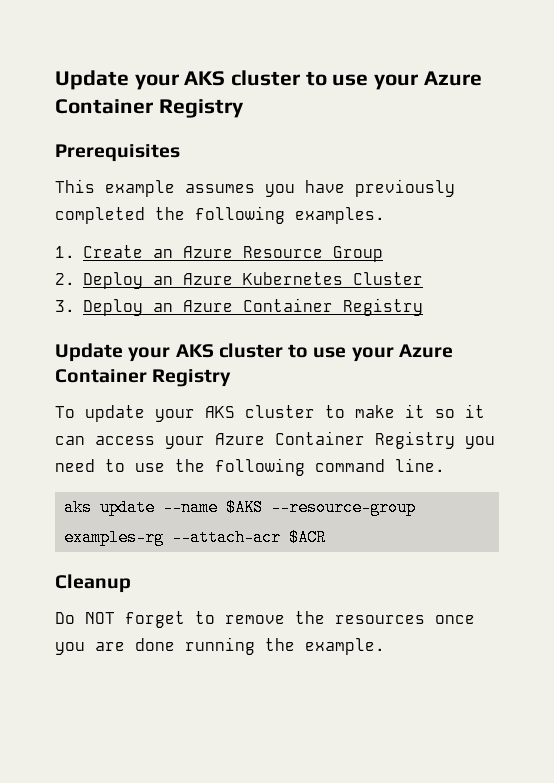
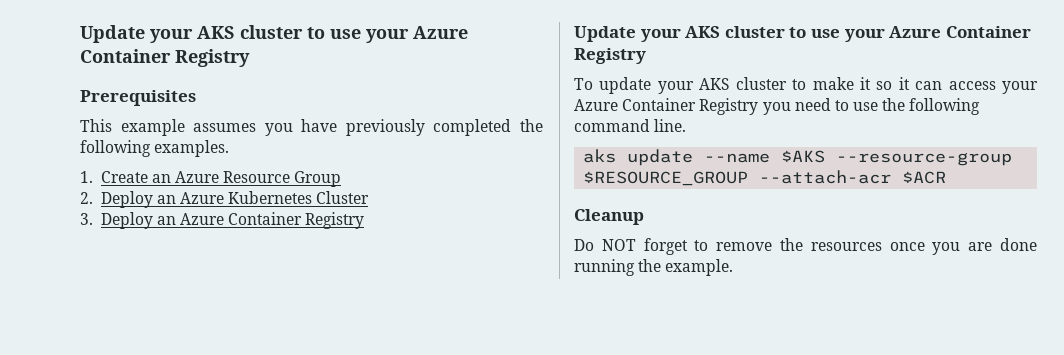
- aks update --name $AKS --resource-group examples-rg --attach-acr $ACR
+ aks update --name $AKS --resource-group $RESOURCE_GROUP --attach-acr $ACR

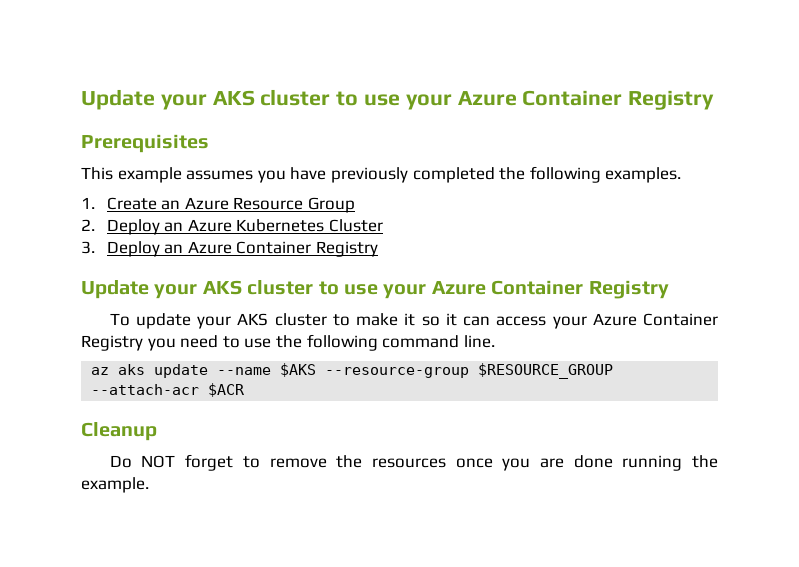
- aks update --name $AKS --resource-group $RESOURCE_GROUP --attach-acr $ACR
+ az aks update --name $AKS --resource-group $RESOURCE_GROUP --attach-acr $ACR

